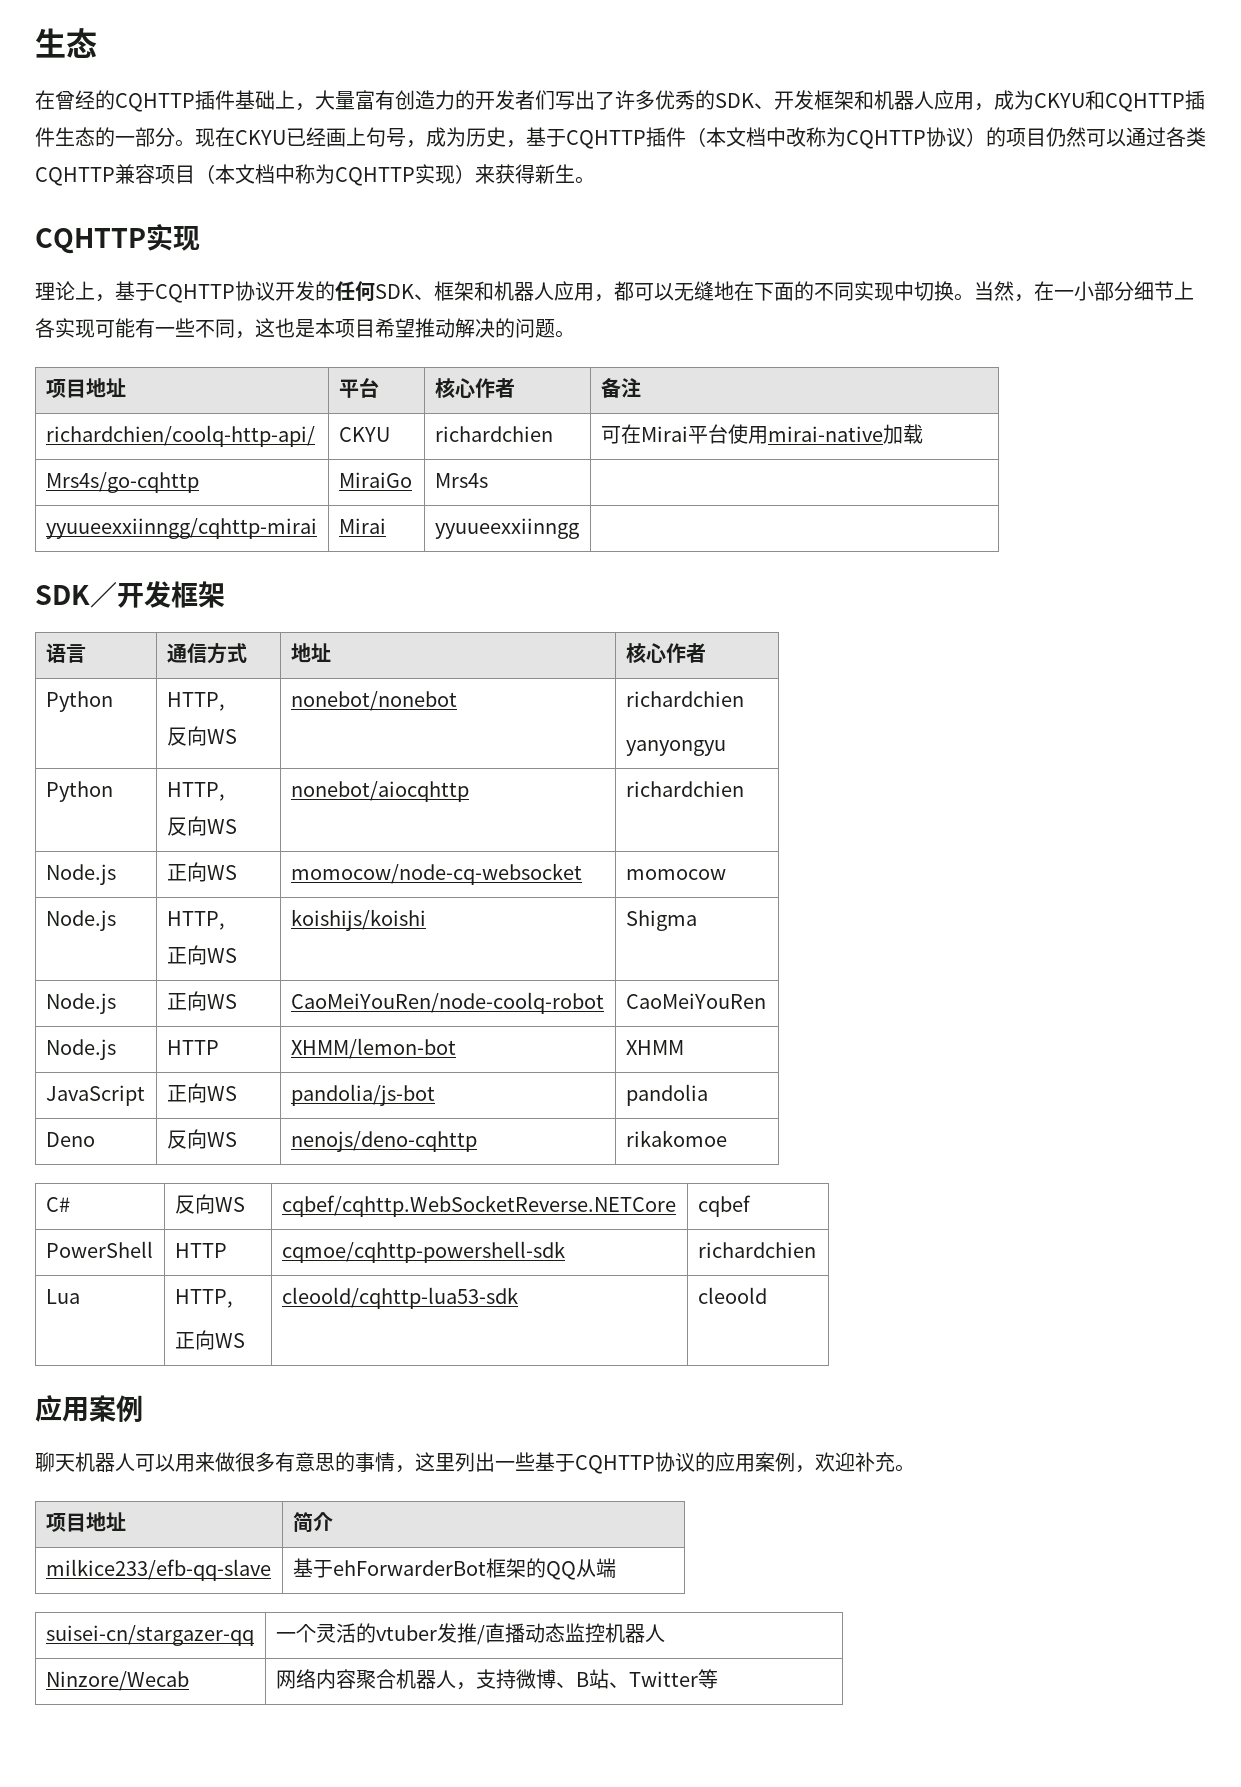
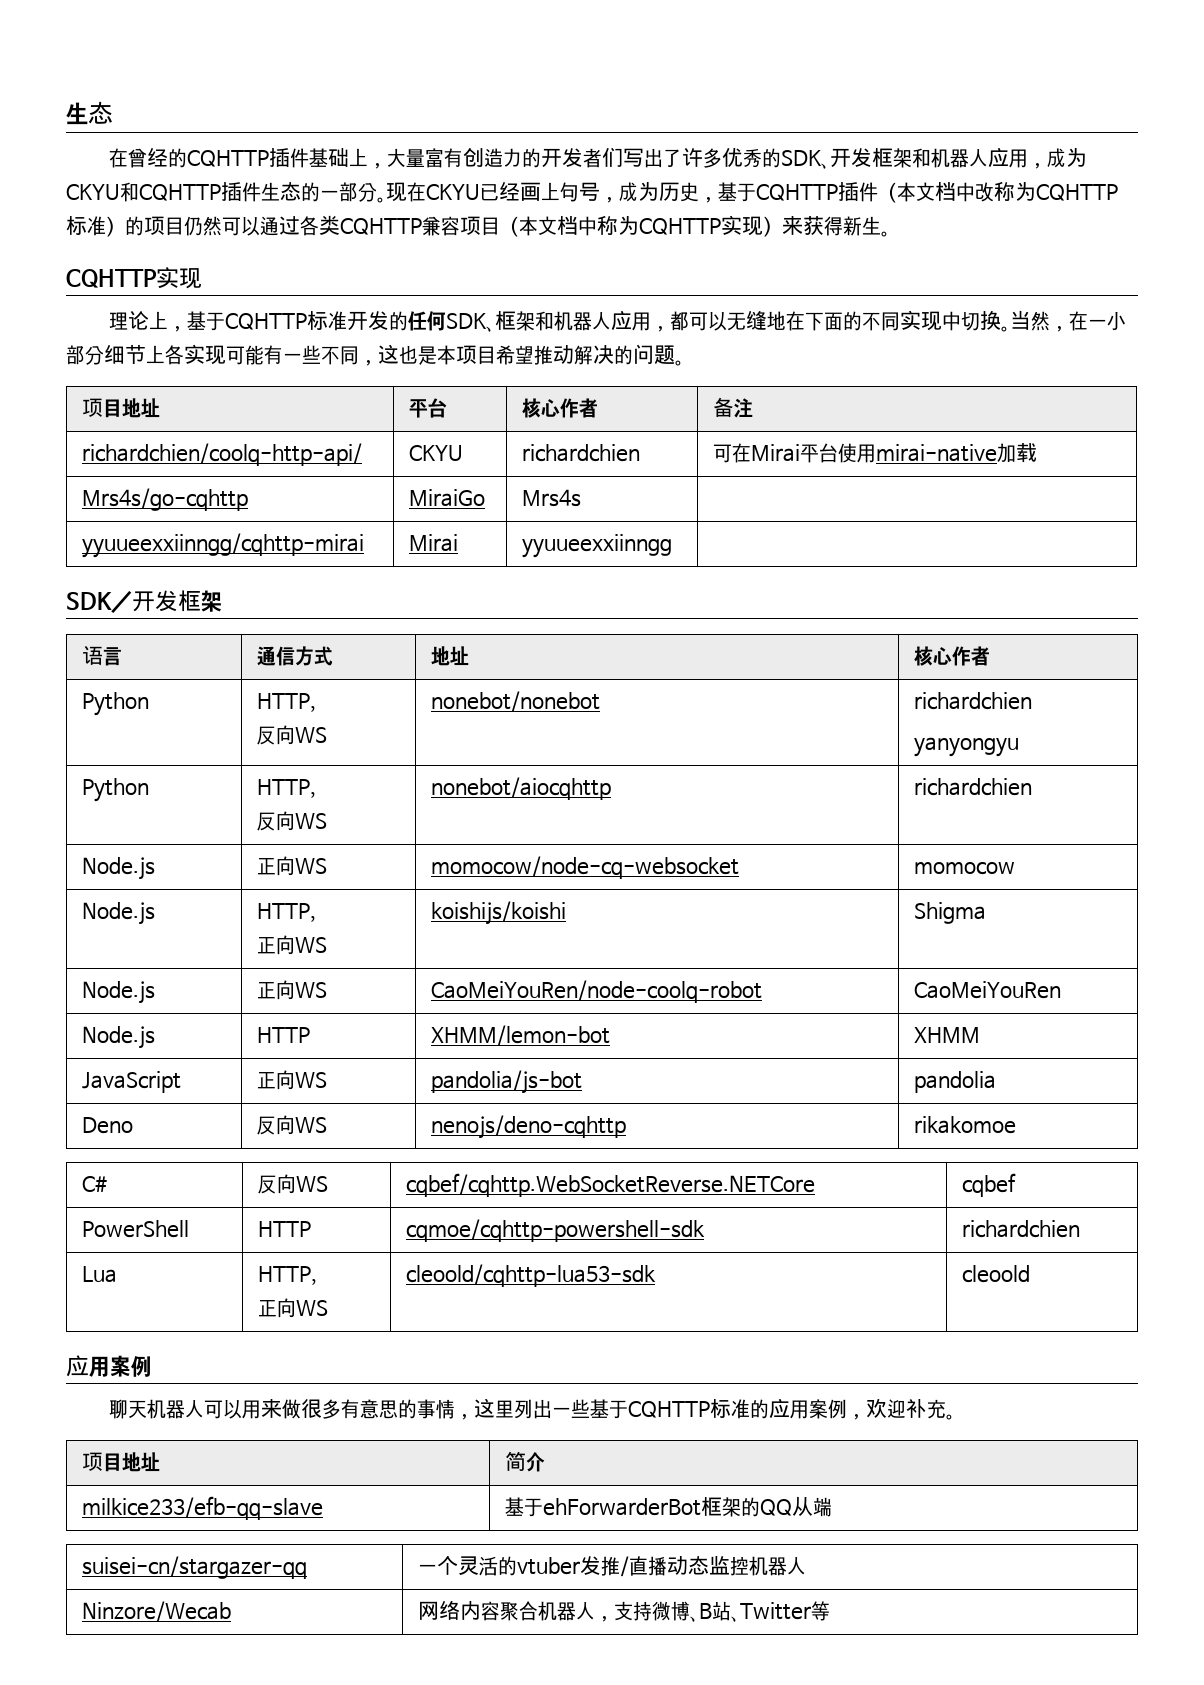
- 现在CKYU已经画上句号，成为历史，基于CQHTTP插件（本文档中改称为CQHTTP协议）的项目仍然可以通过各类CQHTTP兼容项目（本文档中称为CQHTTP实现）来获得新生。
+ 现在CKYU已经画上句号，成为历史，基于CQHTTP插件（本文档中改称为CQHTTP标准）的项目仍然可以通过各类CQHTTP兼容项目（本文档中称为CQHTTP实现）来获得新生。
- 理论上，基于CQHTTP协议开发的任何SDK、框架和机器人应用，都可以无缝地在下面的不同实现中切换。
+ 理论上，基于CQHTTP标准开发的任何SDK、框架和机器人应用，都可以无缝地在下面的不同实现中切换。
- 聊天机器人可以用来做很多有意思的事情，这里列出一些基于CQHTTP协议的应用案例，欢迎补充。
+ 聊天机器人可以用来做很多有意思的事情，这里列出一些基于CQHTTP标准的应用案例，欢迎补充。

